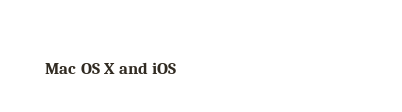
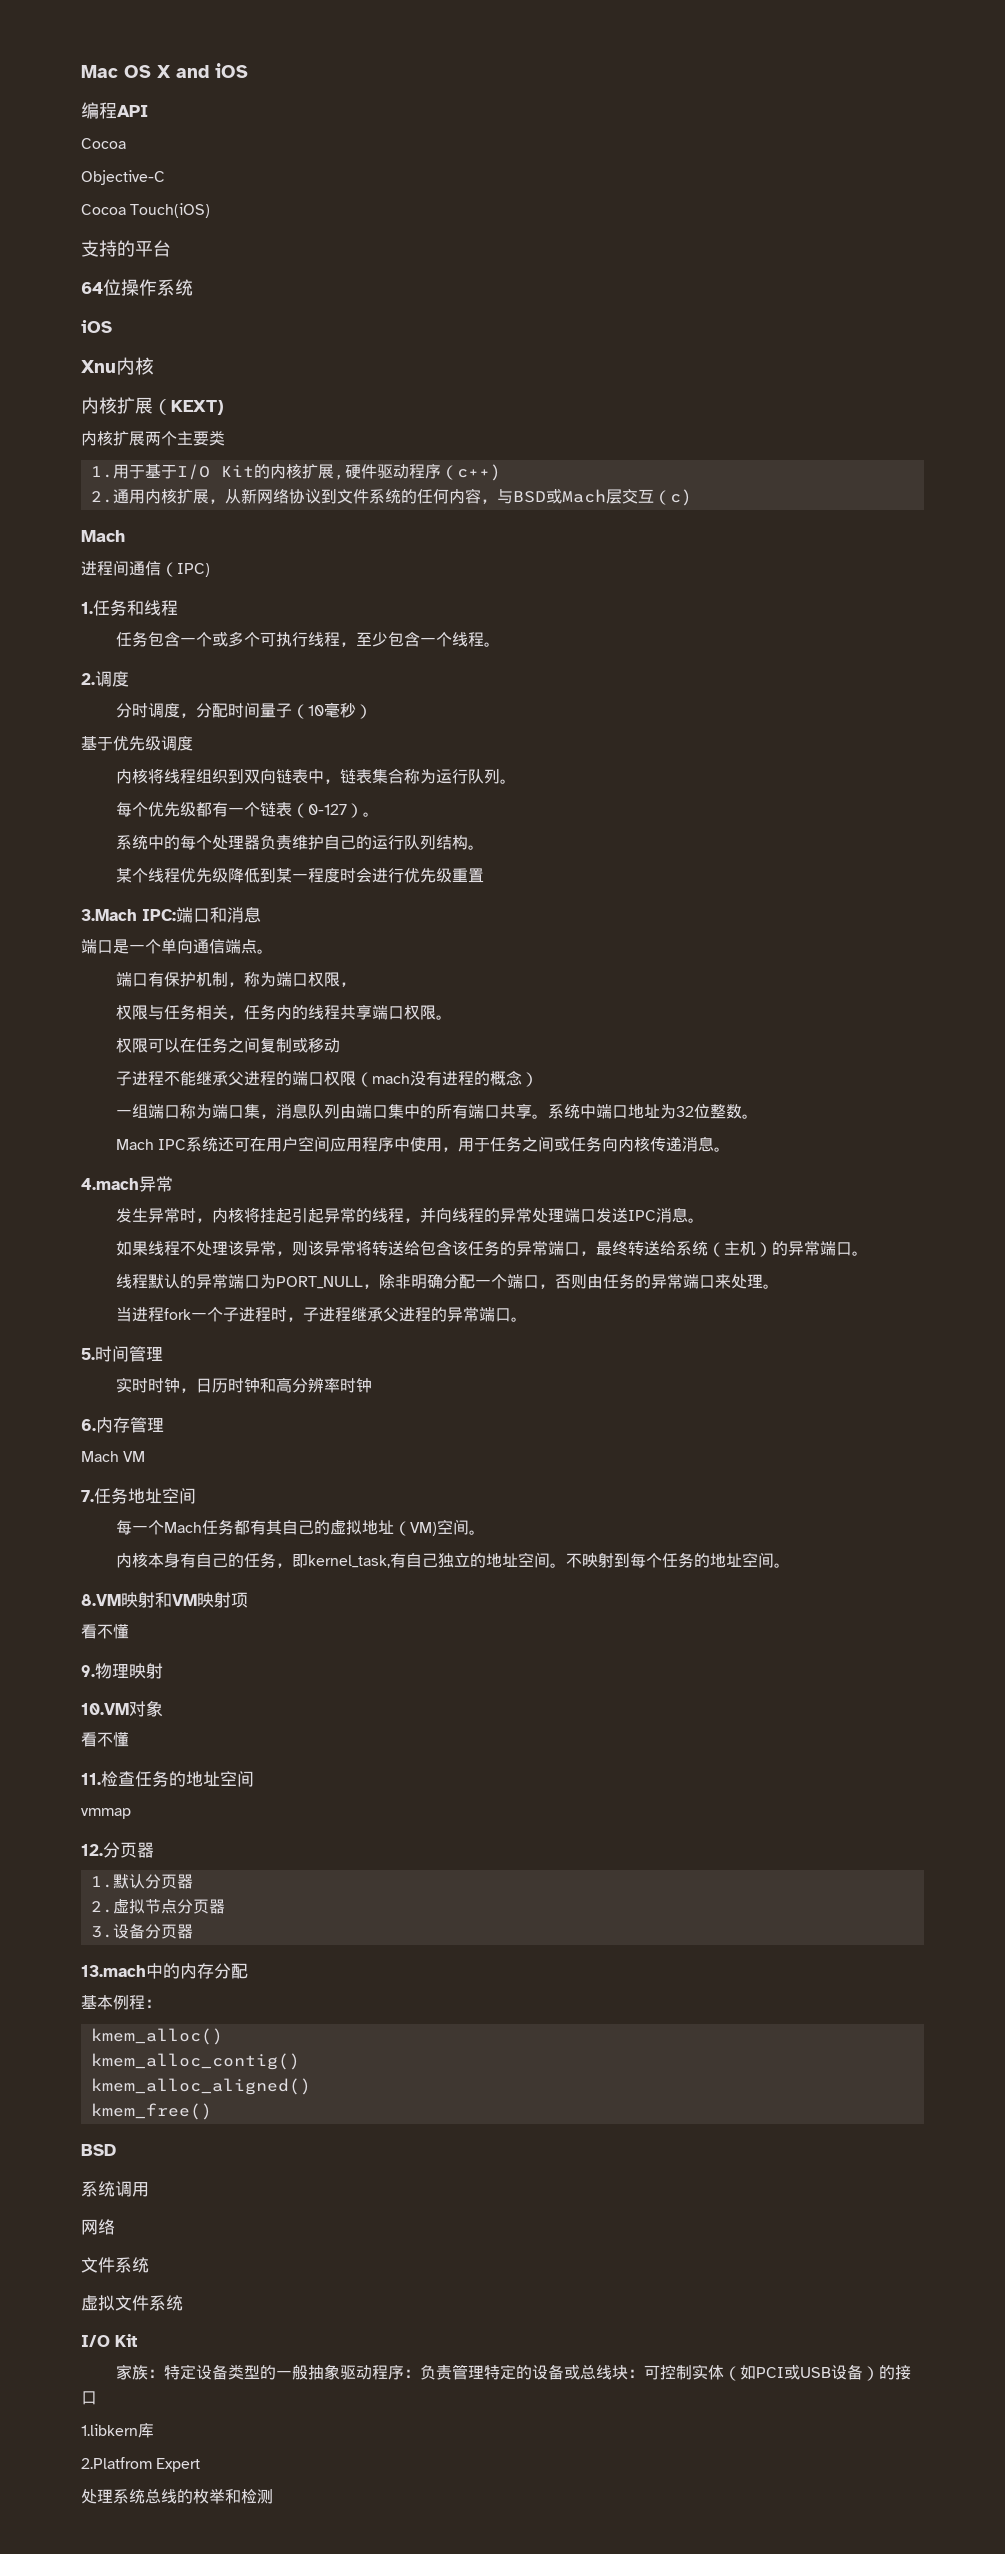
+ 编程API
+ Cocoa
+ Objective-C
+ Cocoa Touch(iOS)
+ 支持的平台
+ 64位操作系统
+ iOS
+ Xnu内核
+ 内核扩展（KEXT)
+ 内核扩展两个主要类
+ 1.用于基于I/O Kit的内核扩展,硬件驱动程序（c++)
+ 2.通用内核扩展，从新网络协议到文件系统的任何内容，与BSD或Mach层交互（c)
+ Mach
+ 进程间通信（IPC)
+ 1.任务和线程
+ 任务包含一个或多个可执行线程，至少包含一个线程。
+ 2.调度
+ 分时调度，分配时间量子（10毫秒）
+ 基于优先级调度
+ 内核将线程组织到双向链表中，链表集合称为运行队列。
+ 每个优先级都有一个链表（0-127）。
+ 系统中的每个处理器负责维护自己的运行队列结构。
+ 某个线程优先级降低到某一程度时会进行优先级重置
+ 3.Mach IPC:端口和消息
+ 端口是一个单向通信端点。
+ 端口有保护机制，称为端口权限，
+ 权限与任务相关，任务内的线程共享端口权限。
+ 权限可以在任务之间复制或移动
+ 子进程不能继承父进程的端口权限（mach没有进程的概念）
+ 一组端口称为端口集，消息队列由端口集中的所有端口共享。系统中端口地址为32位整数。
+ Mach IPC系统还可在用户空间应用程序中使用，用于任务之间或任务向内核传递消息。
+ 4.mach异常
+ 发生异常时，内核将挂起引起异常的线程，并向线程的异常处理端口发送IPC消息。
+ 如果线程不处理该异常，则该异常将转送给包含该任务的异常端口，最终转送给系统（主机）的异常端口。
+ 线程默认的异常端口为PORT_NULL，除非明确分配一个端口，否则由任务的异常端口来处理。
+ 当进程fork一个子进程时，子进程继承父进程的异常端口。
+ 5.时间管理
+ 实时时钟，日历时钟和高分辨率时钟
+ 6.内存管理
+ Mach VM
+ 7.任务地址空间
+ 每一个Mach任务都有其自己的虚拟地址（VM)空间。
+ 内核本身有自己的任务，即kernel_task,有自己独立的地址空间。不映射到每个任务的地址空间。
+ 8.VM映射和VM映射项
+ 看不懂
+ 9.物理映射
+ 10.VM对象
+ 看不懂
+ 11.检查任务的地址空间
+ vmmap
+ 12.分页器
+ 1.默认分页器
+ 2.虚拟节点分页器
+ 3.设备分页器
+ 13.mach中的内存分配
+ 基本例程：
+ kmem_alloc()
+ kmem_alloc_contig()
+ kmem_alloc_aligned()
+ kmem_free()
+ BSD
+ 系统调用
+ 网络
+ 文件系统
+ 虚拟文件系统
+ I/O Kit
+ 家族：特定设备类型的一般抽象驱动程序：负责管理特定的设备或总线块：可控制实体（如PCI或USB设备）的接口
+ 1.libkern库
+ 2.Platfrom Expert
+ 处理系统总线的枚举和检测

